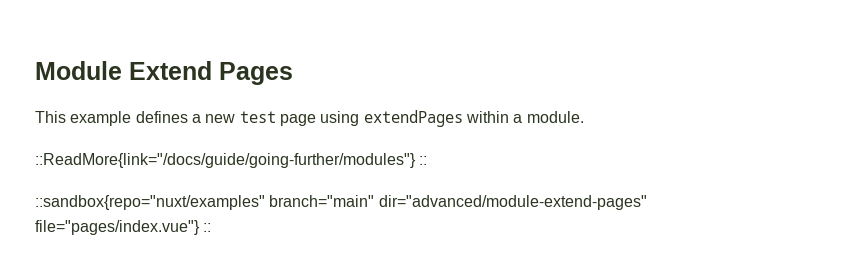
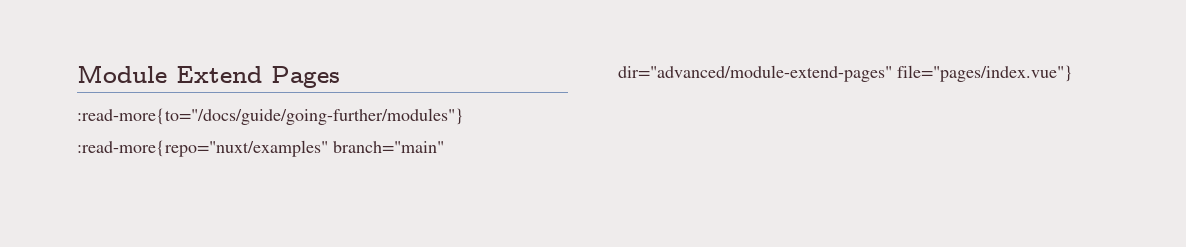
- This example defines a new test page using extendPages within a module.
- ::ReadMore{link="/docs/guide/going-further/modules"} ::
- ::sandbox{repo="nuxt/examples" branch="main" dir="advanced/module-extend-pages" file="pages/index.vue"} ::
+ :read-more{to="/docs/guide/going-further/modules"}
+ :read-more{repo="nuxt/examples" branch="main" dir="advanced/module-extend-pages" file="pages/index.vue"}

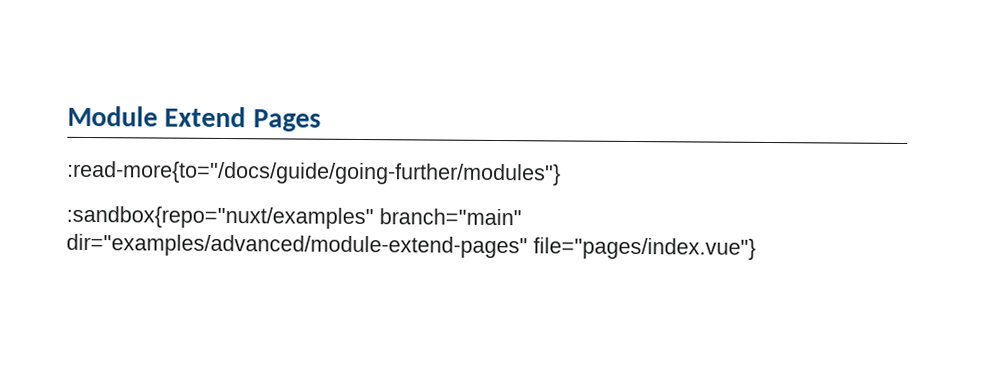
- :read-more{repo="nuxt/examples" branch="main" dir="advanced/module-extend-pages" file="pages/index.vue"}
+ :sandbox{repo="nuxt/examples" branch="main" dir="examples/advanced/module-extend-pages" file="pages/index.vue"}

